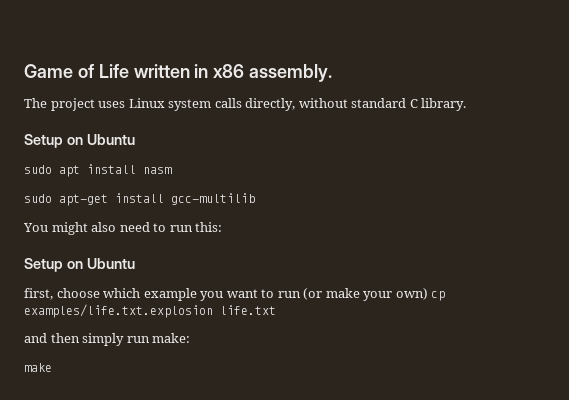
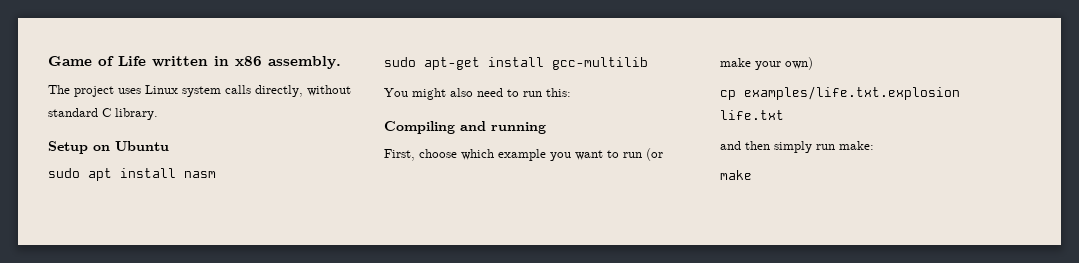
  You might also need to run this:
- Setup on Ubuntu
- first, choose which example you want to run (or make your own) cp examples/life.txt.explosion life.txt
+ Compiling and running
+ First, choose which example you want to run (or make your own)
+ cp examples/life.txt.explosion life.txt

